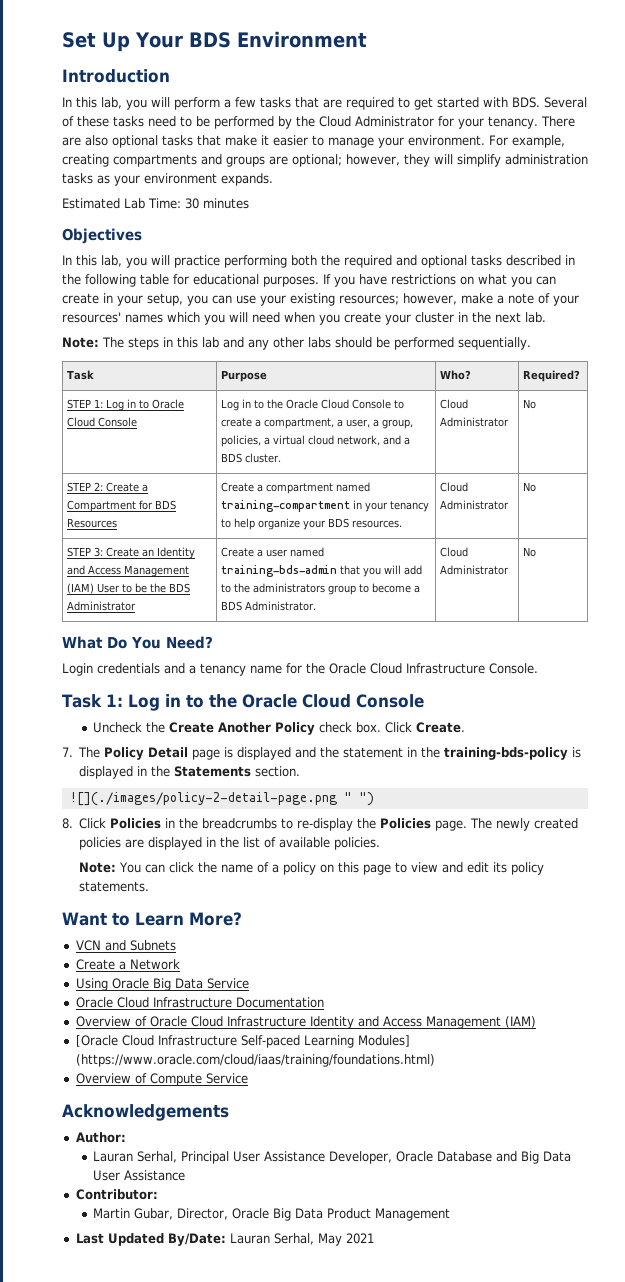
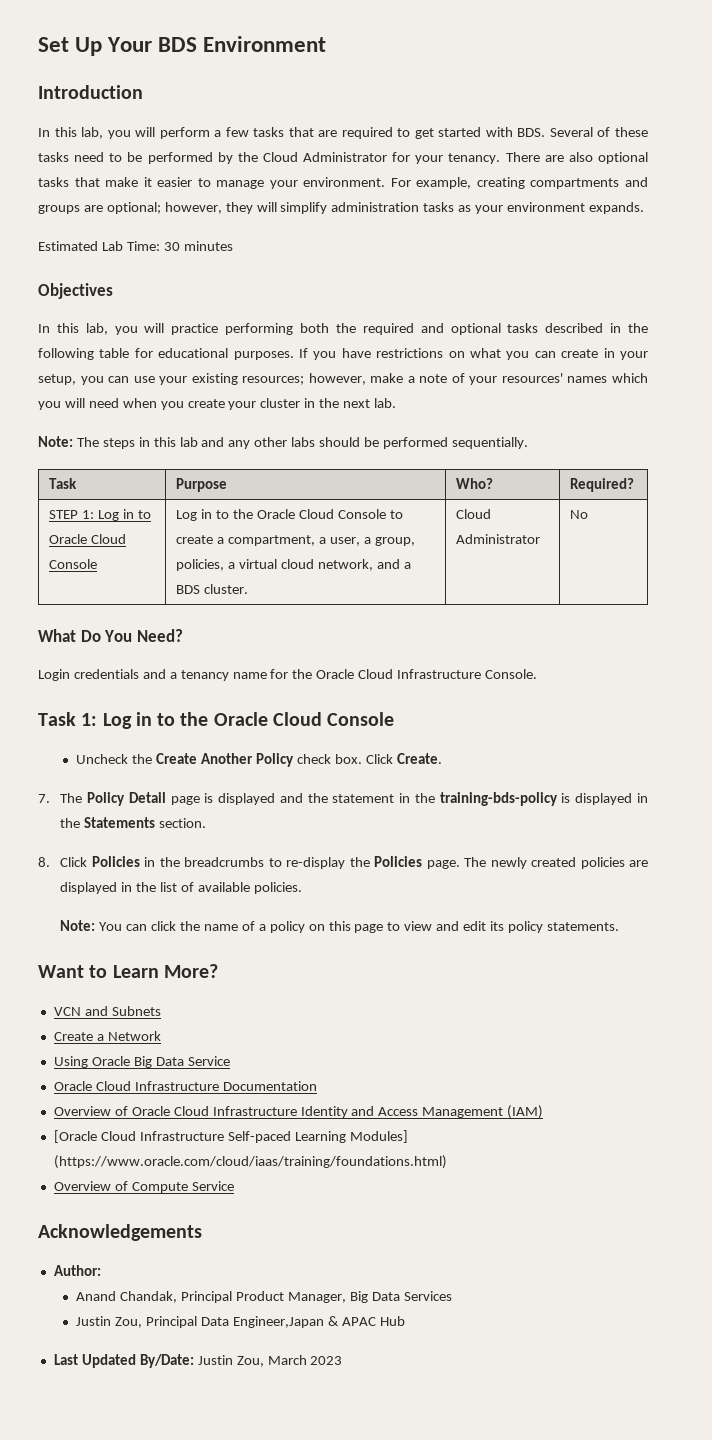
- STEP 2: Create a Compartment for BDS Resources | Create a compartment named training-compartment in your tenancy to help organize your BDS resources. | Cloud Administrator | No
- STEP 3: Create an Identity and Access Management (IAM) User to be the BDS Administrator | Create a user named training-bds-admin that you will add to the administrators group to become a BDS Administrator. | Cloud Administrator | No
- ![](./images/policy-2-detail-page.png " ")
- Lauran Serhal, Principal User Assistance Developer, Oracle Database and Big Data User Assistance
- Contributor:
- Martin Gubar, Director, Oracle Big Data Product Management
+ Anand Chandak, Principal Product Manager, Big Data Services
+ Justin Zou, Principal Data Engineer,Japan & APAC Hub
- Last Updated By/Date: Lauran Serhal, May 2021
+ Last Updated By/Date: Justin Zou, March 2023

